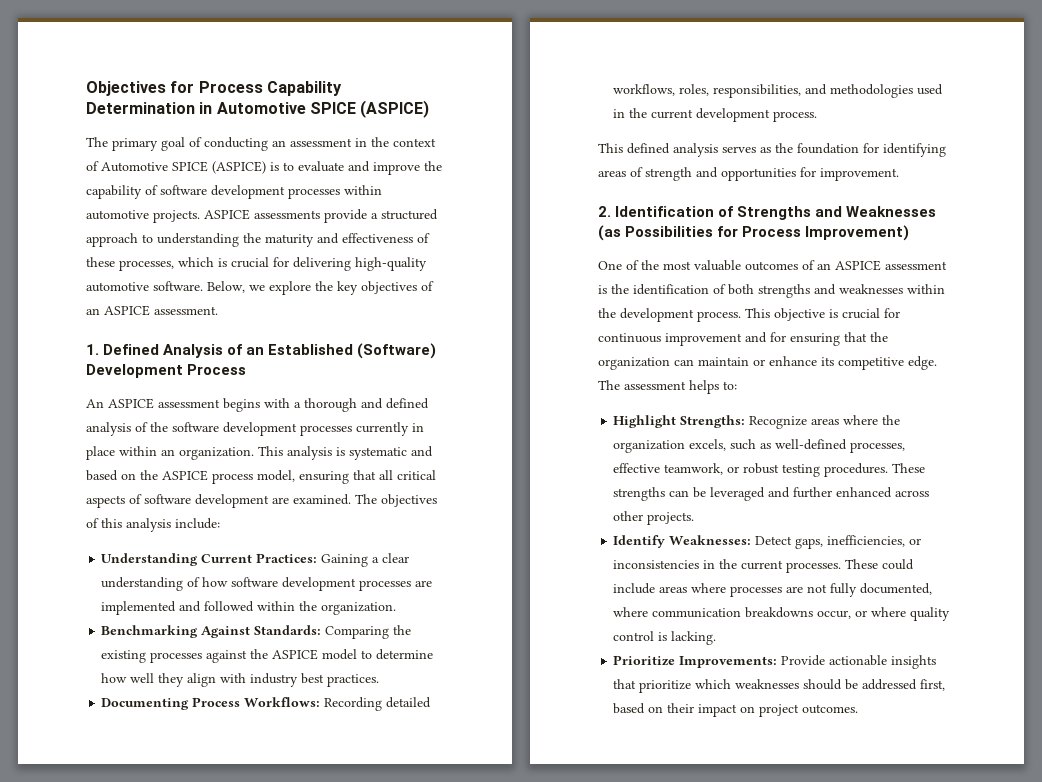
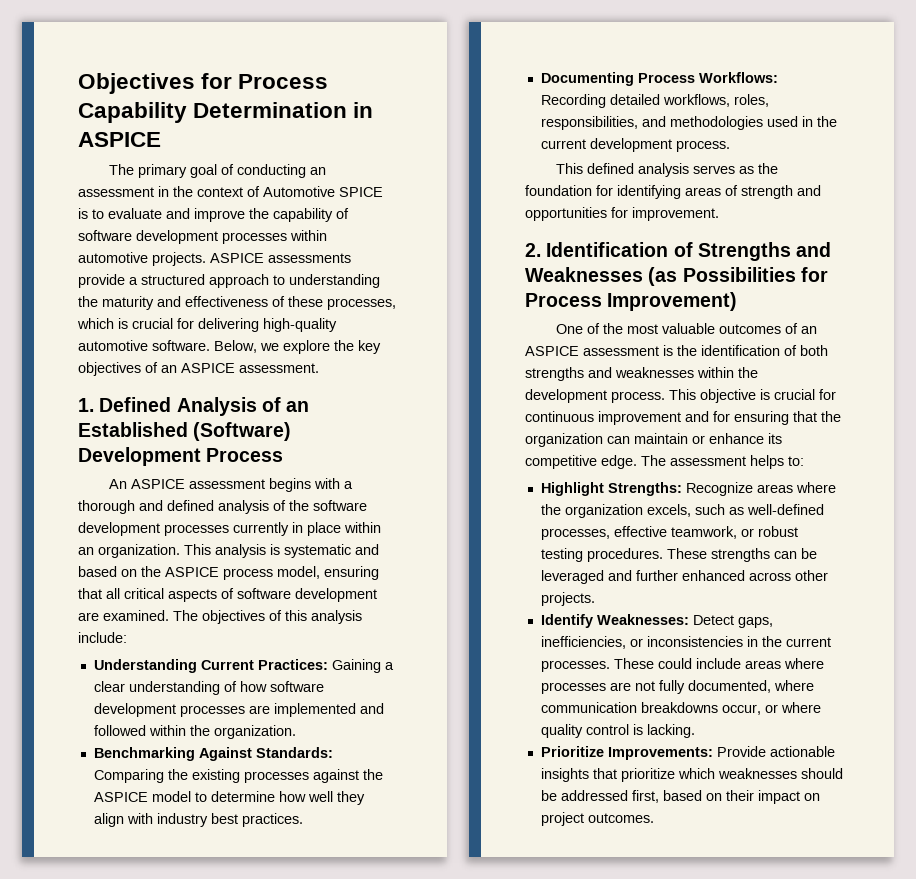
- Objectives for Process Capability Determination in Automotive SPICE (ASPICE)
+ Objectives for Process Capability Determination in ASPICE
- The primary goal of conducting an assessment in the context of Automotive SPICE (ASPICE) is to evaluate and improve the capability of software development processes within automotive projects.
+ The primary goal of conducting an assessment in the context of Automotive SPICE is to evaluate and improve the capability of software development processes within automotive projects.

